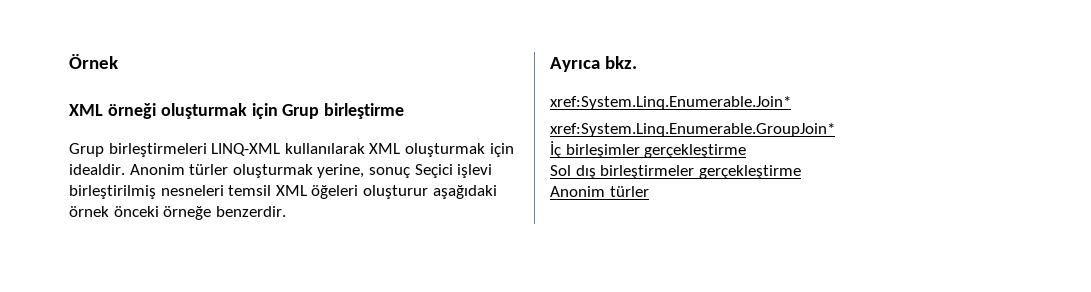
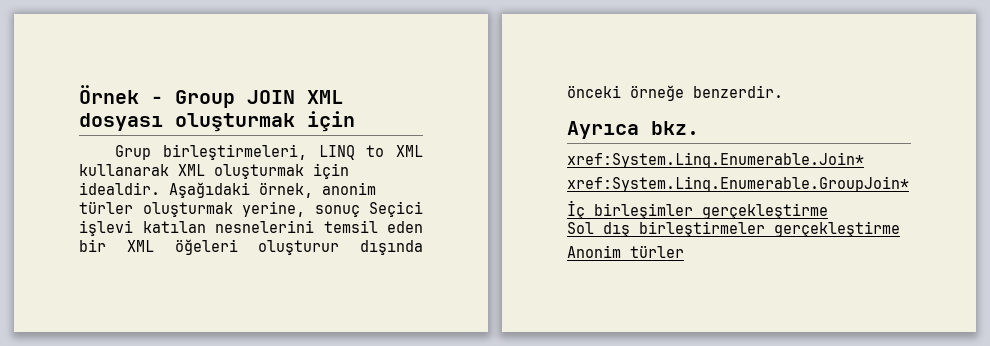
- Örnek
- XML örneği oluşturmak için Grup birleştirme
- Grup birleştirmeleri LINQ-XML kullanılarak XML oluşturmak için idealdir.
+ Örnek - Group JOIN XML dosyası oluşturmak için
+ Grup birleştirmeleri, LINQ to XML kullanarak XML oluşturmak için idealdir.
- Anonim türler oluşturmak yerine, sonuç Seçici işlevi birleştirilmiş nesneleri temsil XML öğeleri oluşturur aşağıdaki örnek önceki örneğe benzerdir.
+ Aşağıdaki örnek, anonim türler oluşturmak yerine, sonuç Seçici işlevi katılan nesnelerini temsil eden bir XML öğeleri oluşturur dışında önceki örneğe benzerdir.

